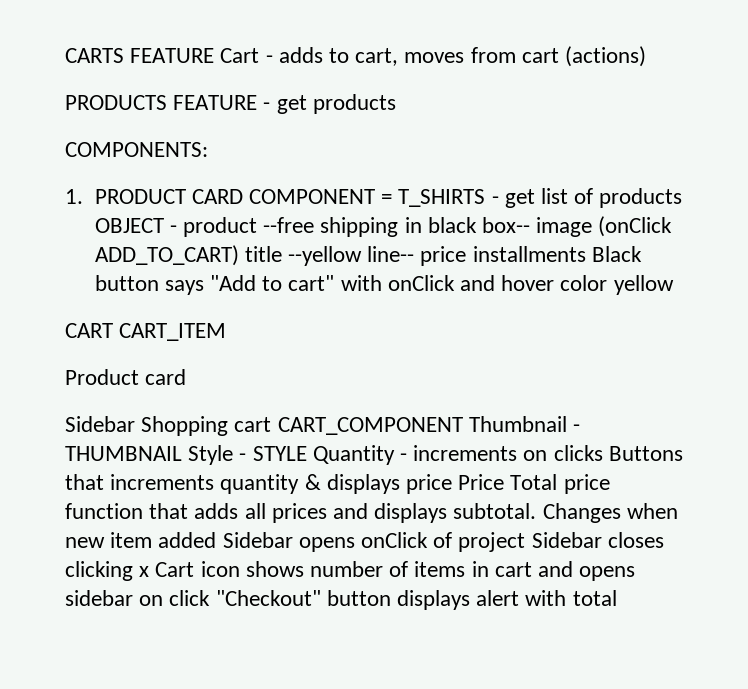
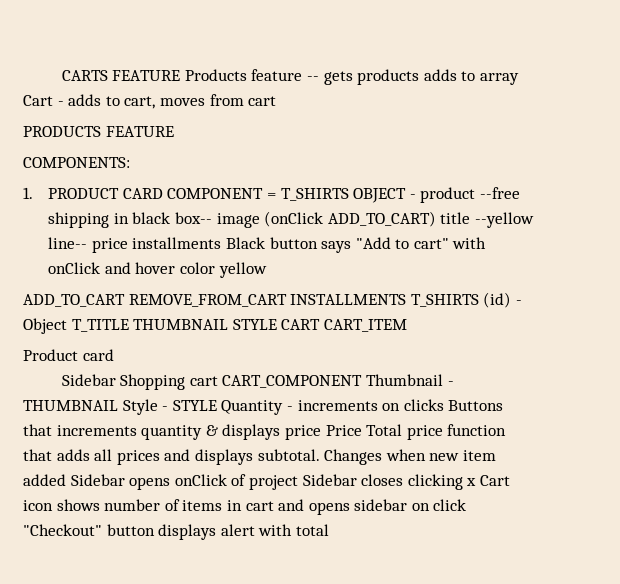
- CARTS FEATURE Cart - adds to cart, moves from cart (actions)
+ CARTS FEATURE Products feature -- gets products adds to array Cart - adds to cart, moves from cart
- PRODUCTS FEATURE - get products
+ PRODUCTS FEATURE
- 1. PRODUCT CARD COMPONENT = T_SHIRTS - get list of products OBJECT - product --free shipping in black box-- image (onClick ADD_TO_CART) title --yellow line-- price installments Black button says "Add to cart" with onClick and hover color yellow
+ 1. PRODUCT CARD COMPONENT = T_SHIRTS OBJECT - product --free shipping in black box-- image (onClick ADD_TO_CART) title --yellow line-- price installments Black button says "Add to cart" with onClick and hover color yellow
- CART CART_ITEM
+ ADD_TO_CART REMOVE_FROM_CART INSTALLMENTS T_SHIRTS (id) - Object T_TITLE THUMBNAIL STYLE CART CART_ITEM

